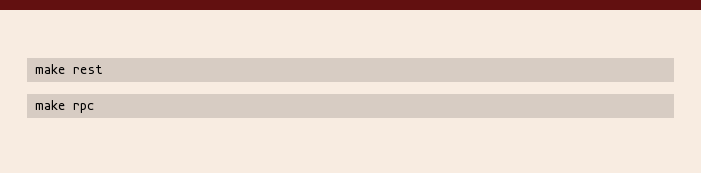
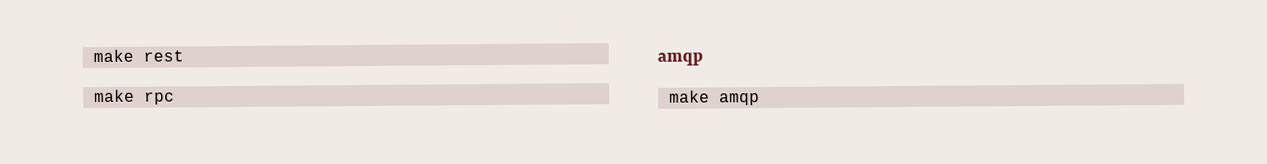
  make rpc
+ amqp
+ make amqp

